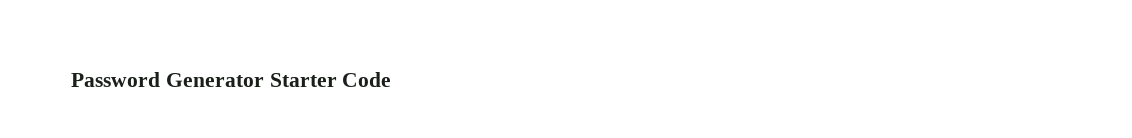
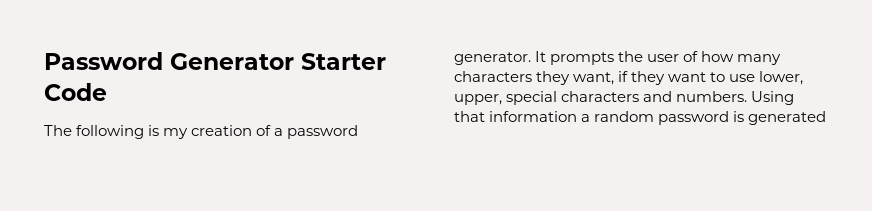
+ The following is my creation of a password generator. It prompts the user of how many characters they want, if they want to use lower, upper, special characters and numbers. Using that information a random password is generated

